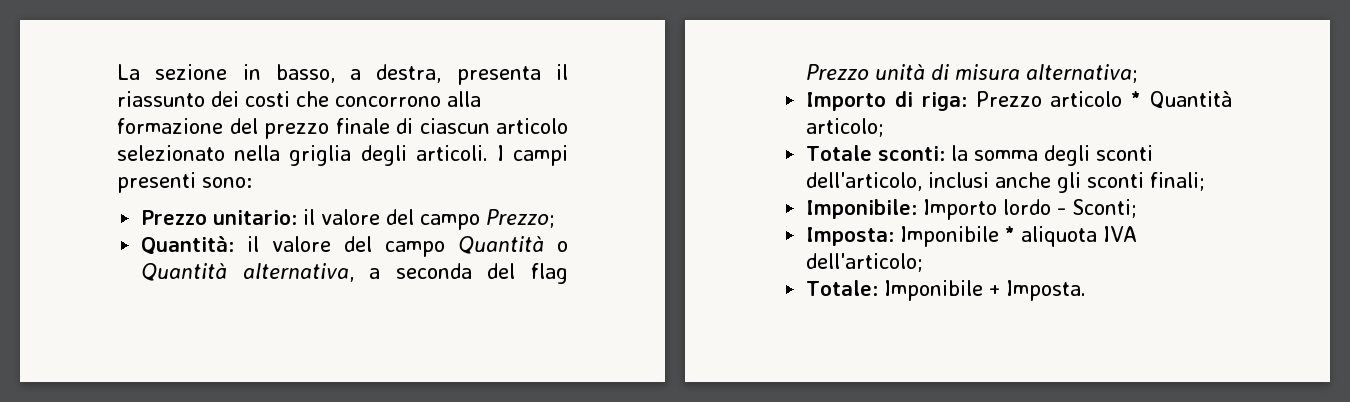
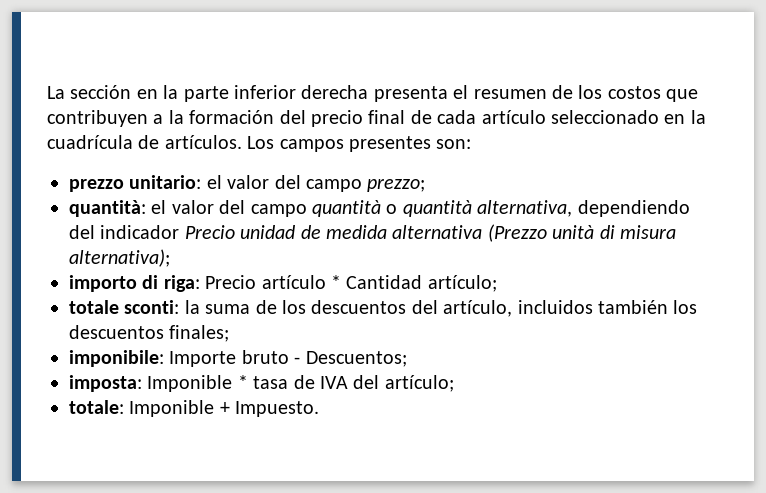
- La sezione in basso, a destra, presenta il riassunto dei costi che concorrono alla formazione del prezzo finale di ciascun articolo selezionato nella griglia degli articoli. I campi presenti sono:
- Prezzo unitario: il valore del campo Prezzo;
- Quantità: il valore del campo Quantità o Quantità alternativa, a seconda del flag Prezzo unità di misura alternativa;
- Importo di riga: Prezzo articolo * Quantità articolo;
- Totale sconti: la somma degli sconti dell'articolo, inclusi anche gli sconti finali;
- Imponibile: Importo lordo - Sconti;
- Imposta: Imponibile * aliquota IVA dell'articolo;
- Totale: Imponibile + Imposta.
+ La sección en la parte inferior derecha presenta el resumen de los costos que contribuyen a la formación del precio final de cada artículo seleccionado en la cuadrícula de artículos. Los campos presentes son:
+ prezzo unitario: el valor del campo prezzo;
+ quantità: el valor del campo quantità o quantità alternativa, dependiendo del indicador Precio unidad de medida alternativa (Prezzo unità di misura alternativa);
+ importo di riga: Precio artículo * Cantidad artículo;
+ totale sconti: la suma de los descuentos del artículo, incluidos también los descuentos finales;
+ imponibile: Importe bruto - Descuentos;
+ imposta: Imponible * tasa de IVA del artículo;
+ totale: Imponible + Impuesto.

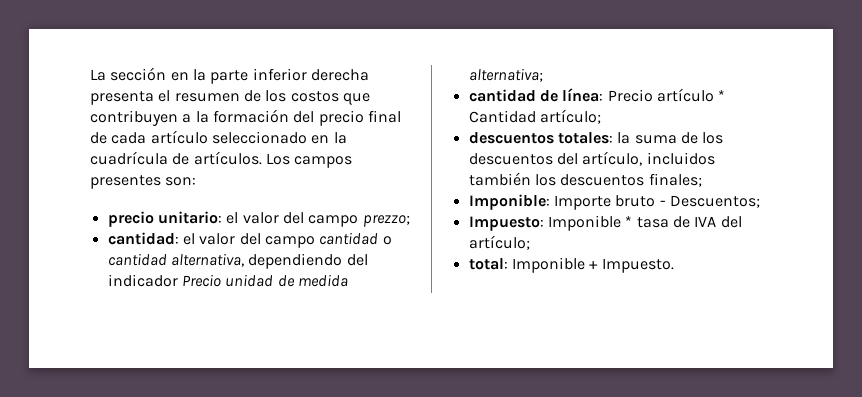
- prezzo unitario: el valor del campo prezzo;
+ precio unitario: el valor del campo prezzo;
- quantità: el valor del campo quantità o quantità alternativa, dependiendo del indicador Precio unidad de medida alternativa (Prezzo unità di misura alternativa);
- importo di riga: Precio artículo * Cantidad artículo;
+ cantidad: el valor del campo cantidad o cantidad alternativa, dependiendo del indicador Precio unidad de medida alternativa;
+ cantidad de línea: Precio artículo * Cantidad artículo;
- totale sconti: la suma de los descuentos del artículo, incluidos también los descuentos finales;
+ descuentos totales: la suma de los descuentos del artículo, incluidos también los descuentos finales;
- imponibile: Importe bruto - Descuentos;
+ Imponible: Importe bruto - Descuentos;
- imposta: Imponible * tasa de IVA del artículo;
+ Impuesto: Imponible * tasa de IVA del artículo;
- totale: Imponible + Impuesto.
+ total: Imponible + Impuesto.

